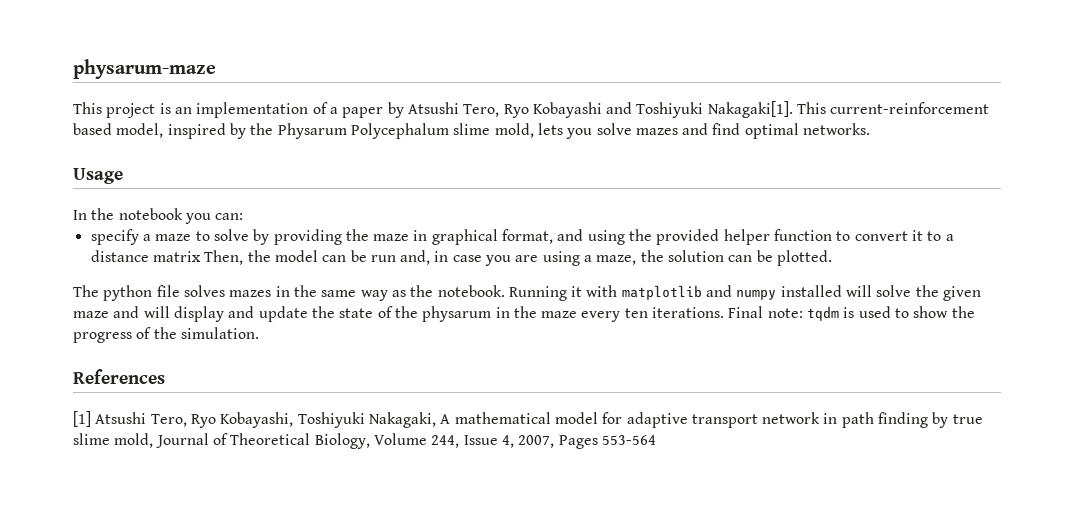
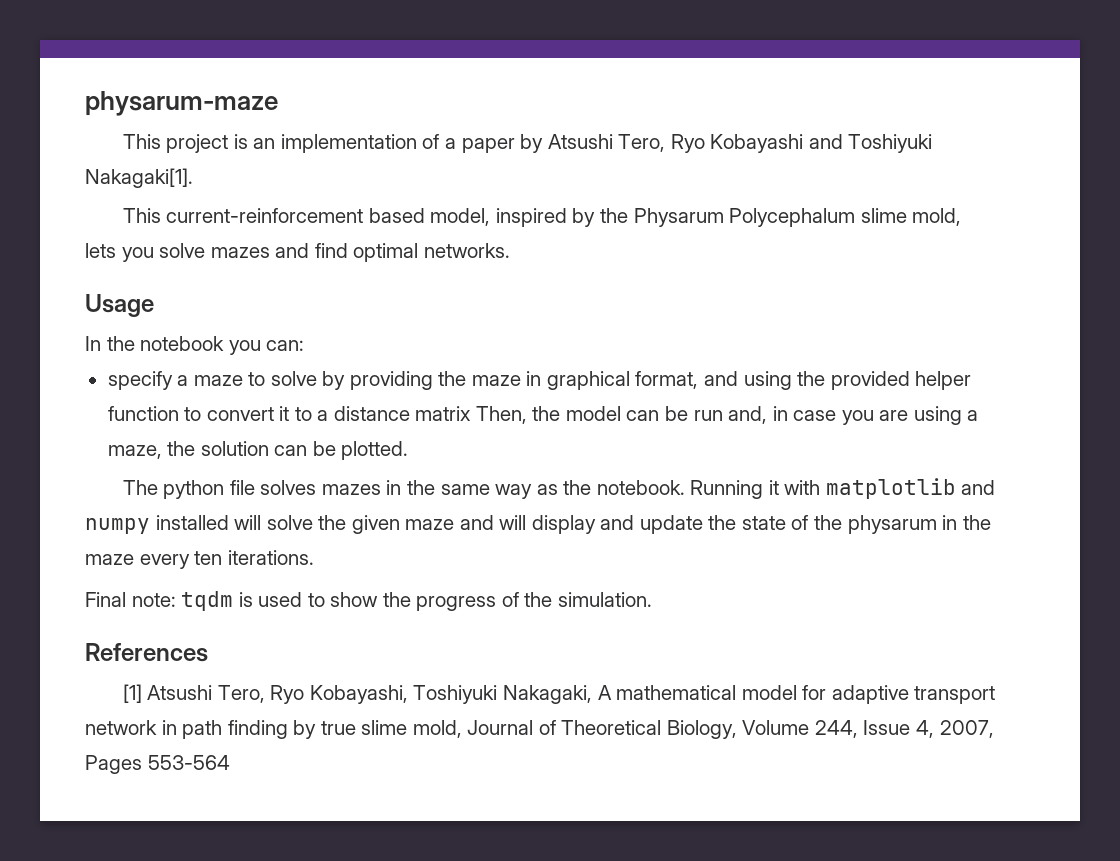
- This project is an implementation of a paper by Atsushi Tero, Ryo Kobayashi and Toshiyuki Nakagaki[1]. This current-reinforcement based model, inspired by the Physarum Polycephalum slime mold, lets you solve mazes and find optimal networks.
+ This project is an implementation of a paper by Atsushi Tero, Ryo Kobayashi and Toshiyuki Nakagaki[1].
+ This current-reinforcement based model, inspired by the Physarum Polycephalum slime mold, lets you solve mazes and find optimal networks.
- Running it with matplotlib and numpy installed will solve the given maze and will display and update the state of the physarum in the maze every ten iterations. Final note: tqdm is used to show the progress of the simulation.
+ Running it with matplotlib and numpy installed will solve the given maze and will display and update the state of the physarum in the maze every ten iterations.
+ Final note: tqdm is used to show the progress of the simulation.

